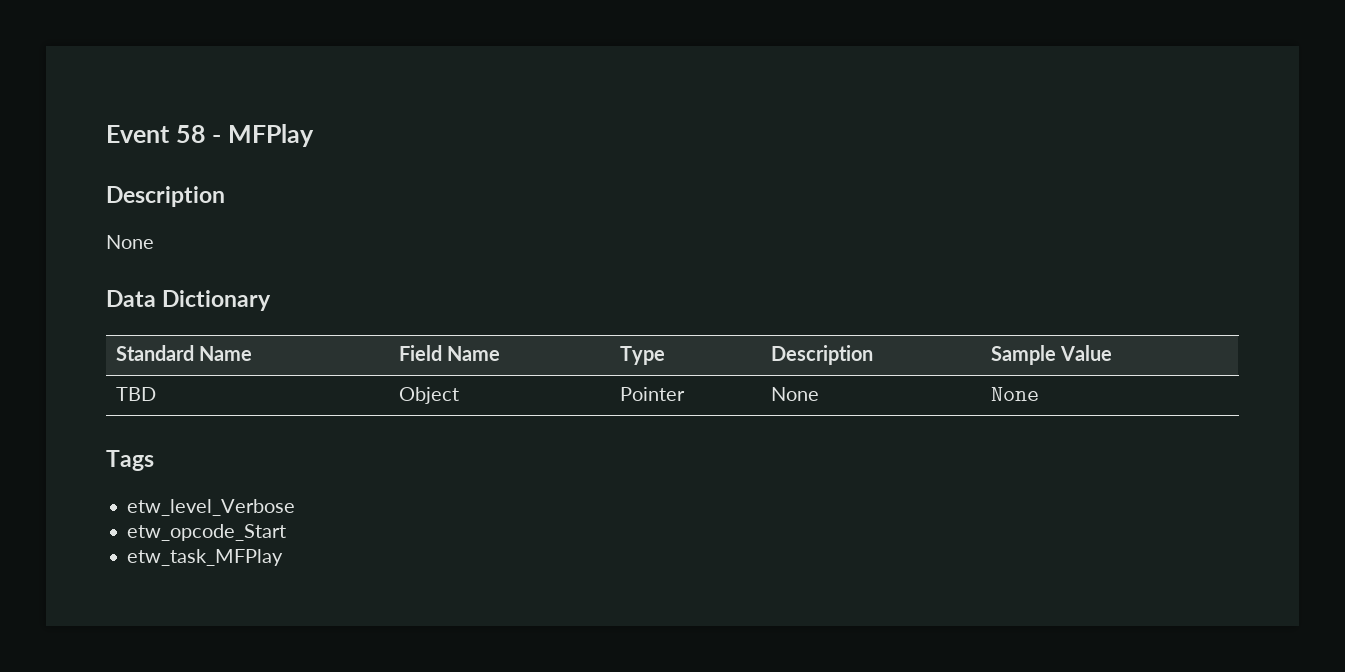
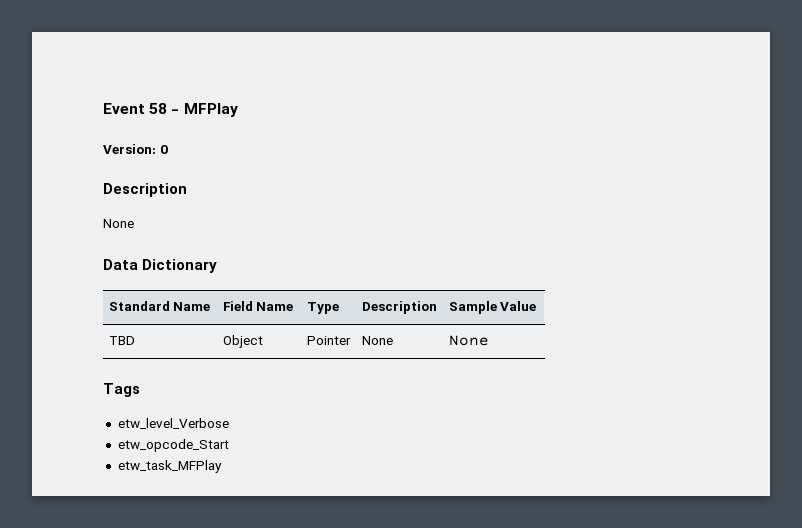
+ Version: 0

